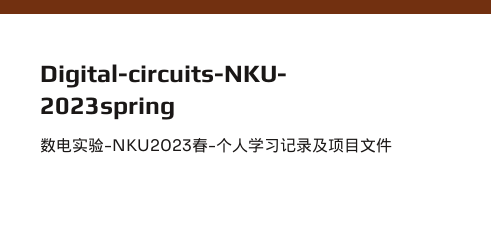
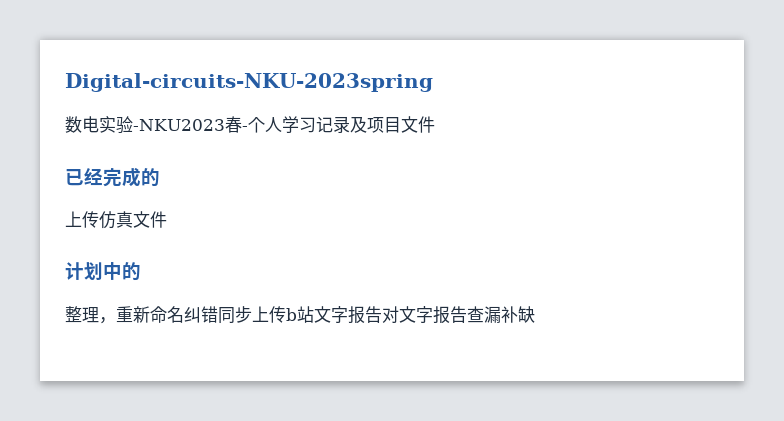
+ 已经完成的
+ 上传仿真文件
+ 计划中的
+ 整理，重新命名纠错同步上传b站文字报告对文字报告查漏补缺

